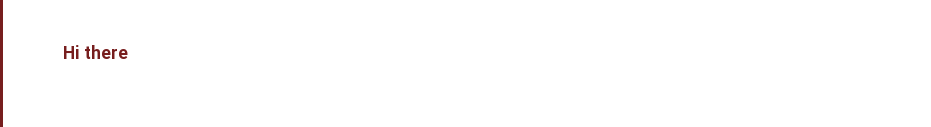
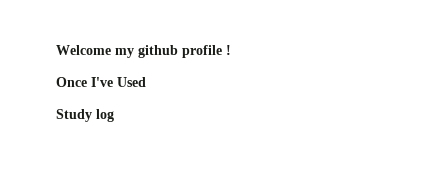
- Hi there
+ Welcome my github profile !
+ Once I've Used
+ Study log

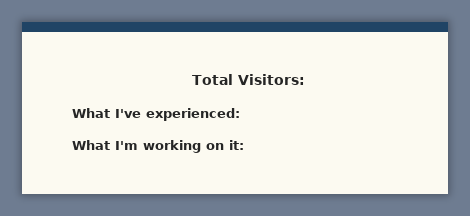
- Welcome my github profile !
- Once I've Used
- Study log
+ Total Visitors:
+ What I've experienced:
+ What I'm working on it:

